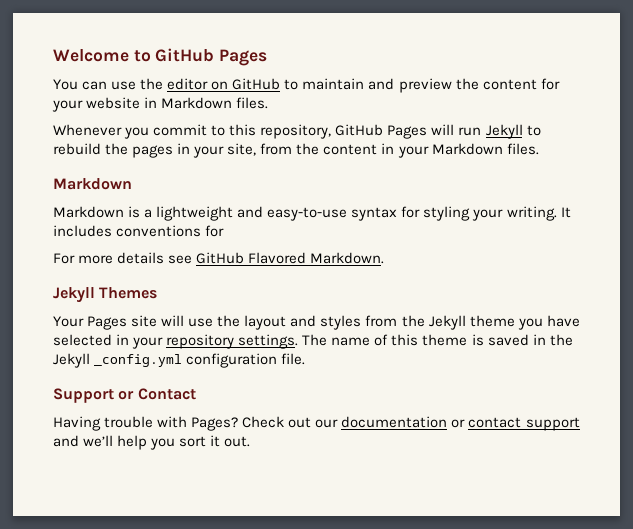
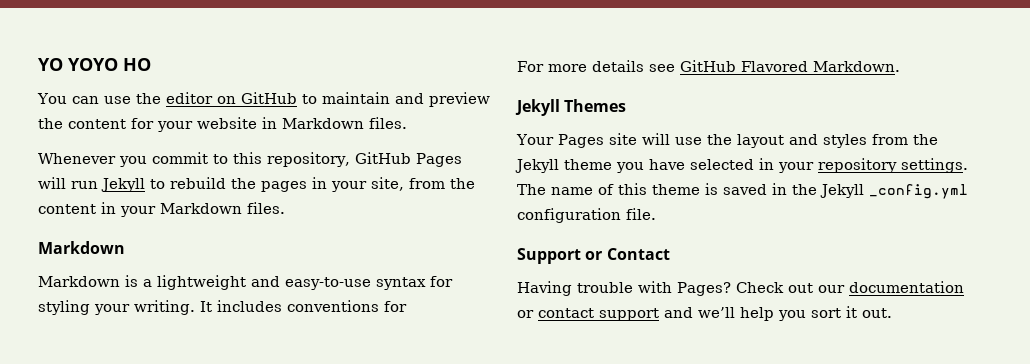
- Welcome to GitHub Pages
+ YO YOYO HO

